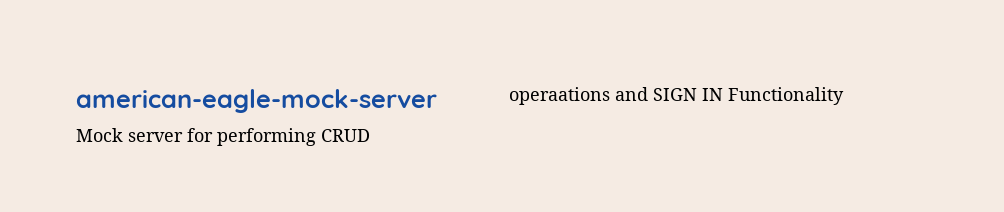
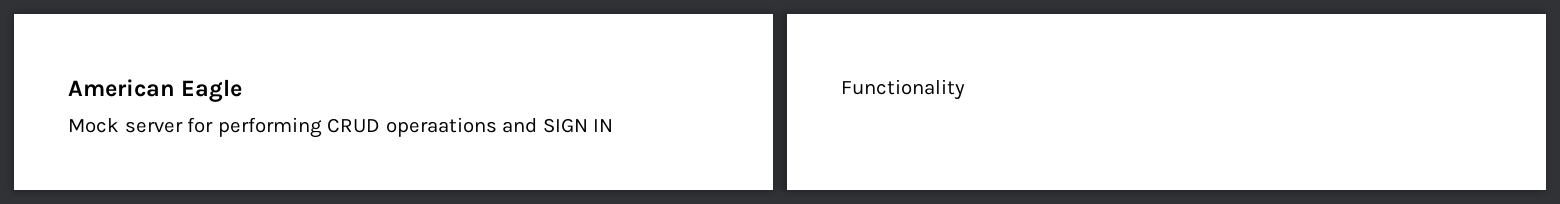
- american-eagle-mock-server
+ American Eagle

